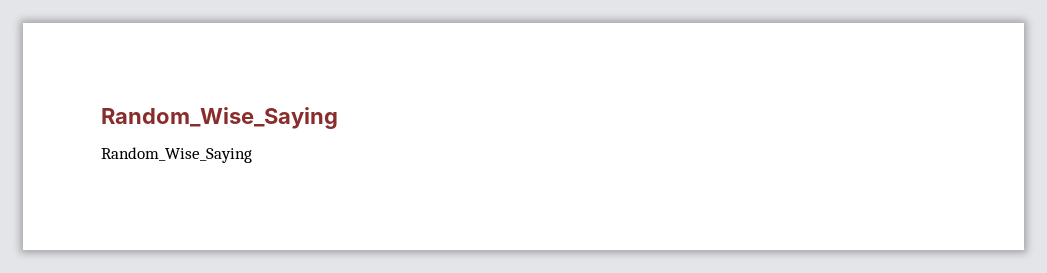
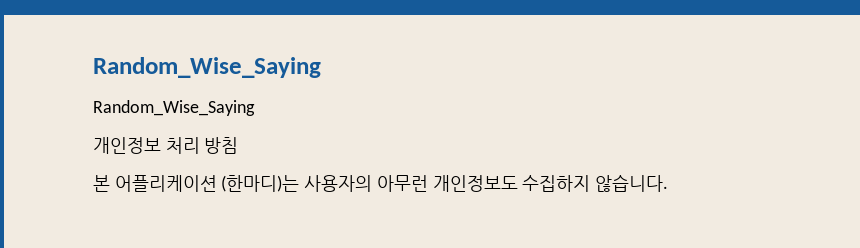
+ 개인정보 처리 방침
+ 본 어플리케이션 (한마디)는 사용자의 아무런 개인정보도 수집하지 않습니다.

